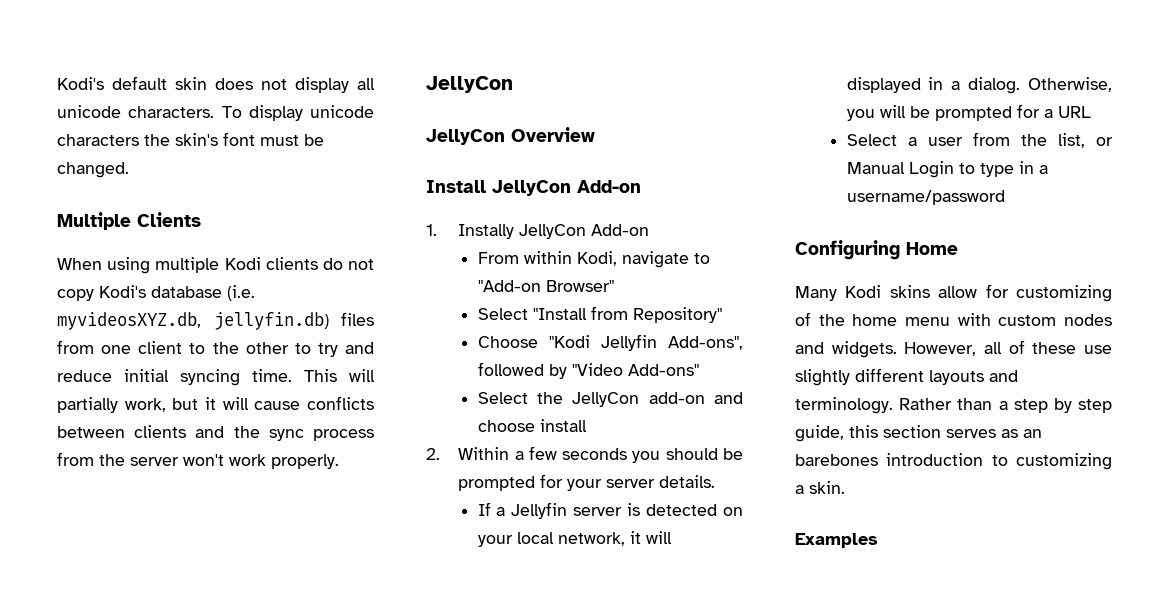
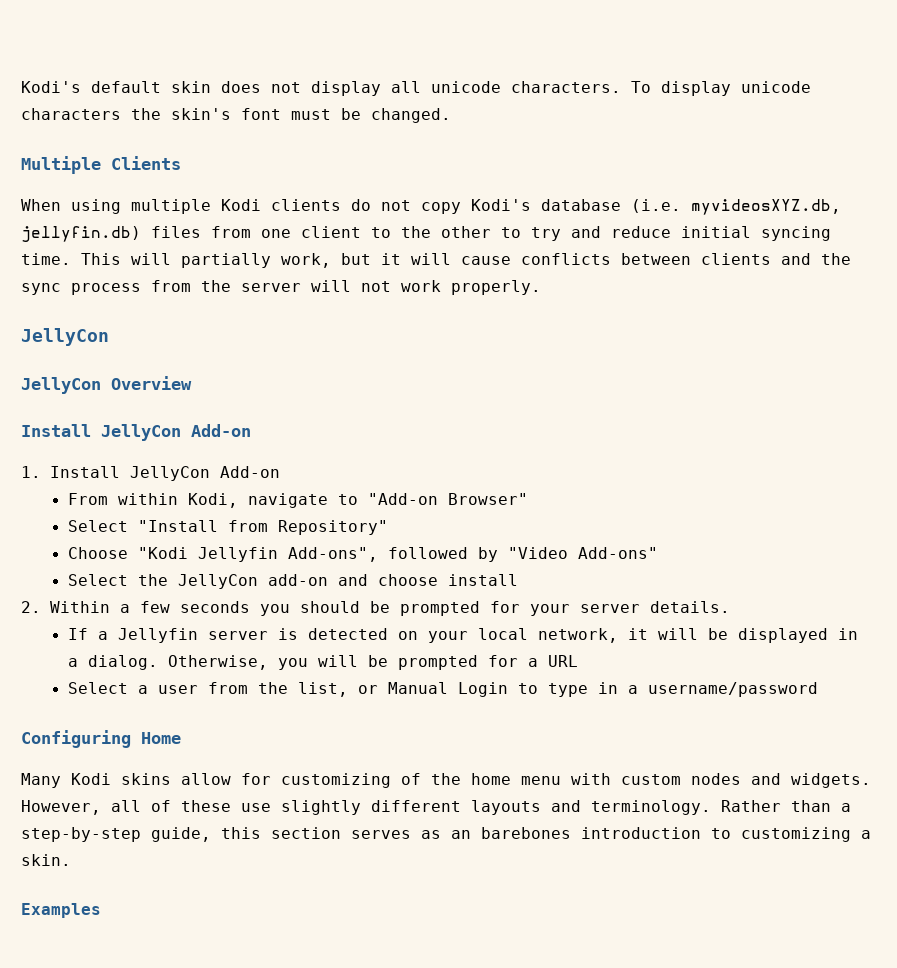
- This will partially work, but it will cause conflicts between clients and the sync process from the server won't work properly.
+ This will partially work, but it will cause conflicts between clients and the sync process from the server will not work properly.
- 1. Instally JellyCon Add-on
+ 1. Install JellyCon Add-on
- If a Jellyfin server is detected on your local network, it will displayed in a dialog.
+ If a Jellyfin server is detected on your local network, it will be displayed in a dialog.
- Rather than a step by step guide, this section serves as an barebones introduction to customizing a skin.
+ Rather than a step-by-step guide, this section serves as an barebones introduction to customizing a skin.

